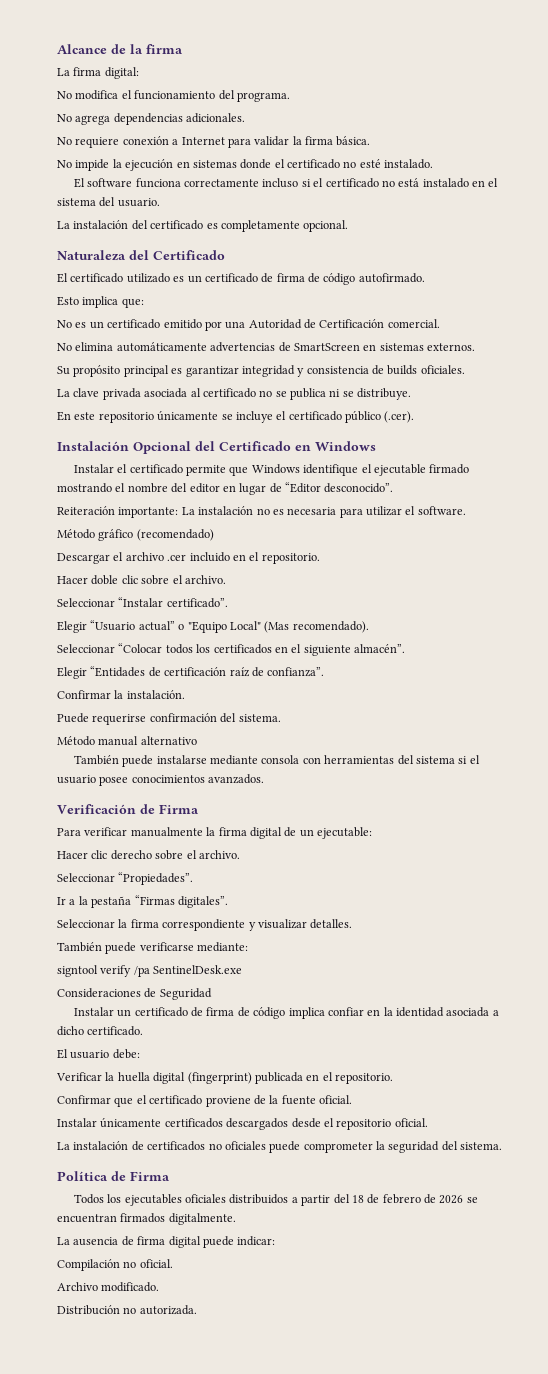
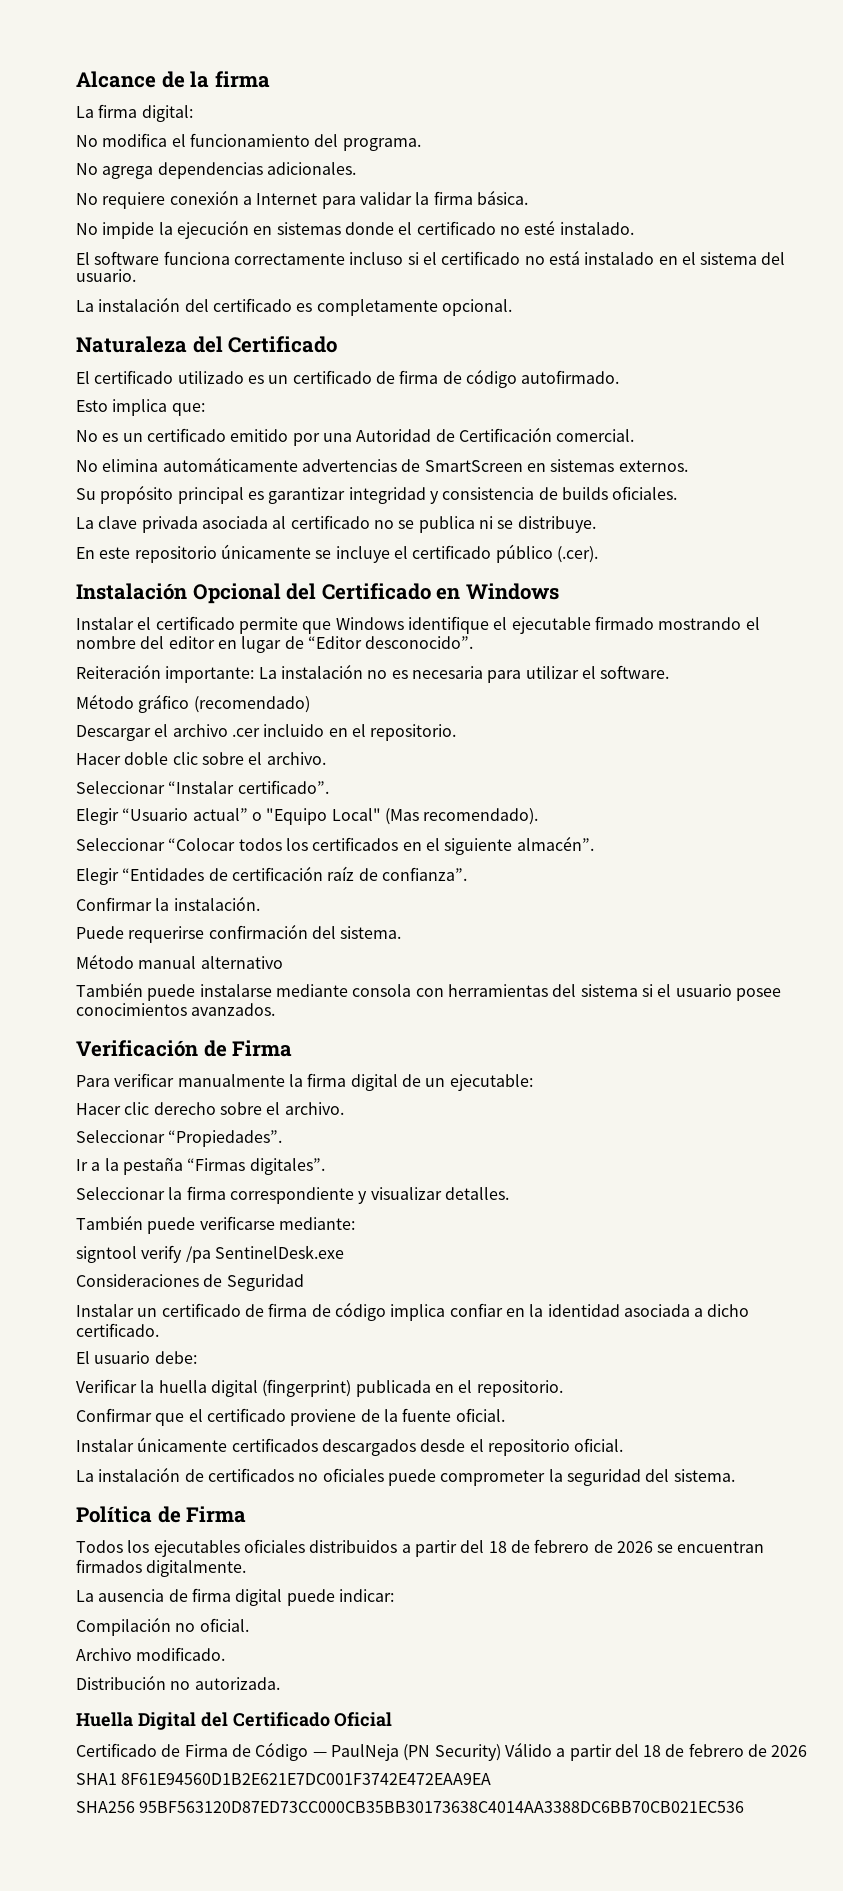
+ Huella Digital del Certificado Oficial
+ Certificado de Firma de Código — PaulNeja (PN Security) Válido a partir del 18 de febrero de 2026
+ SHA1 8F61E94560D1B2E621E7DC001F3742E472EAA9EA
+ SHA256 95BF563120D87ED73CC000CB35BB30173638C4014AA3388DC6BB70CB021EC536

